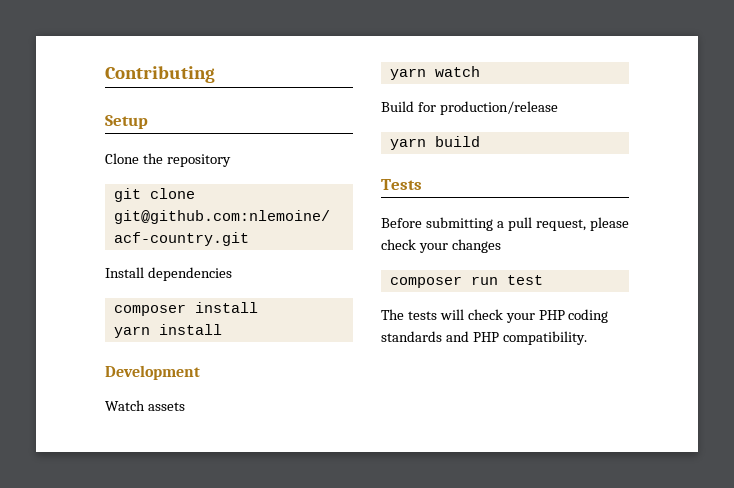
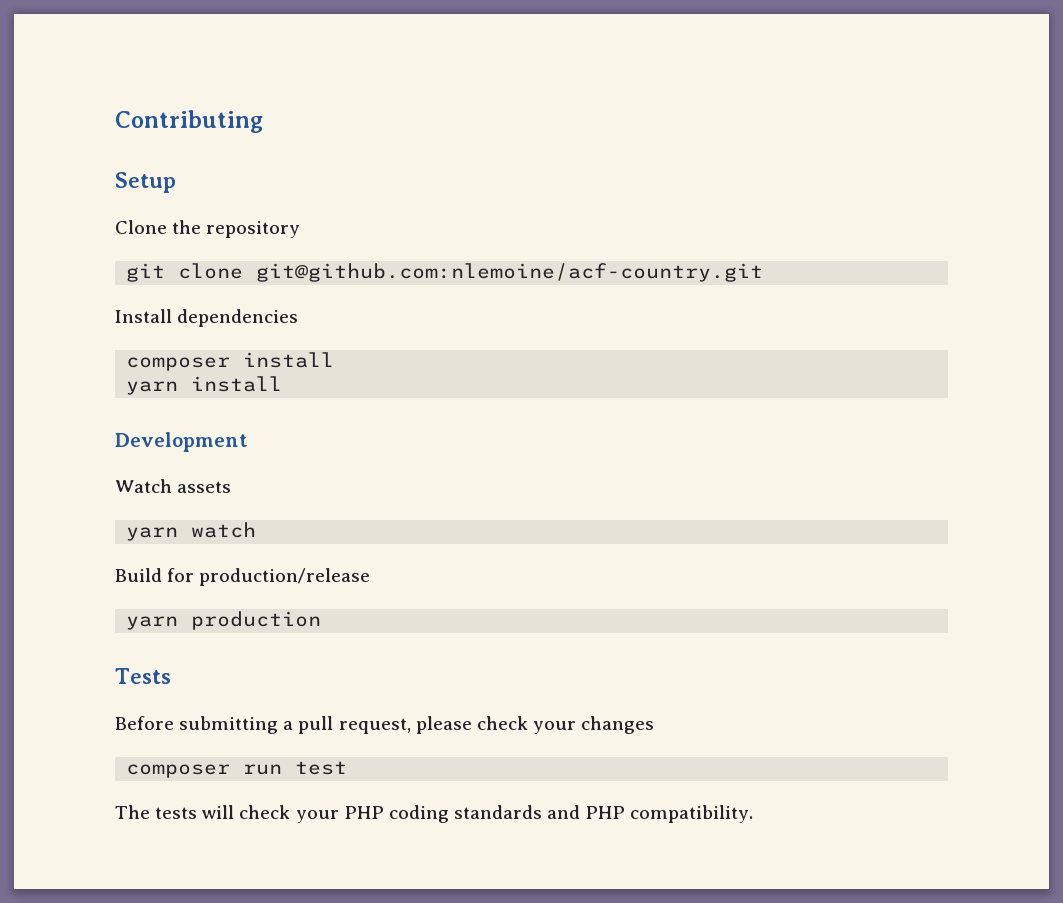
- yarn build
+ yarn production

